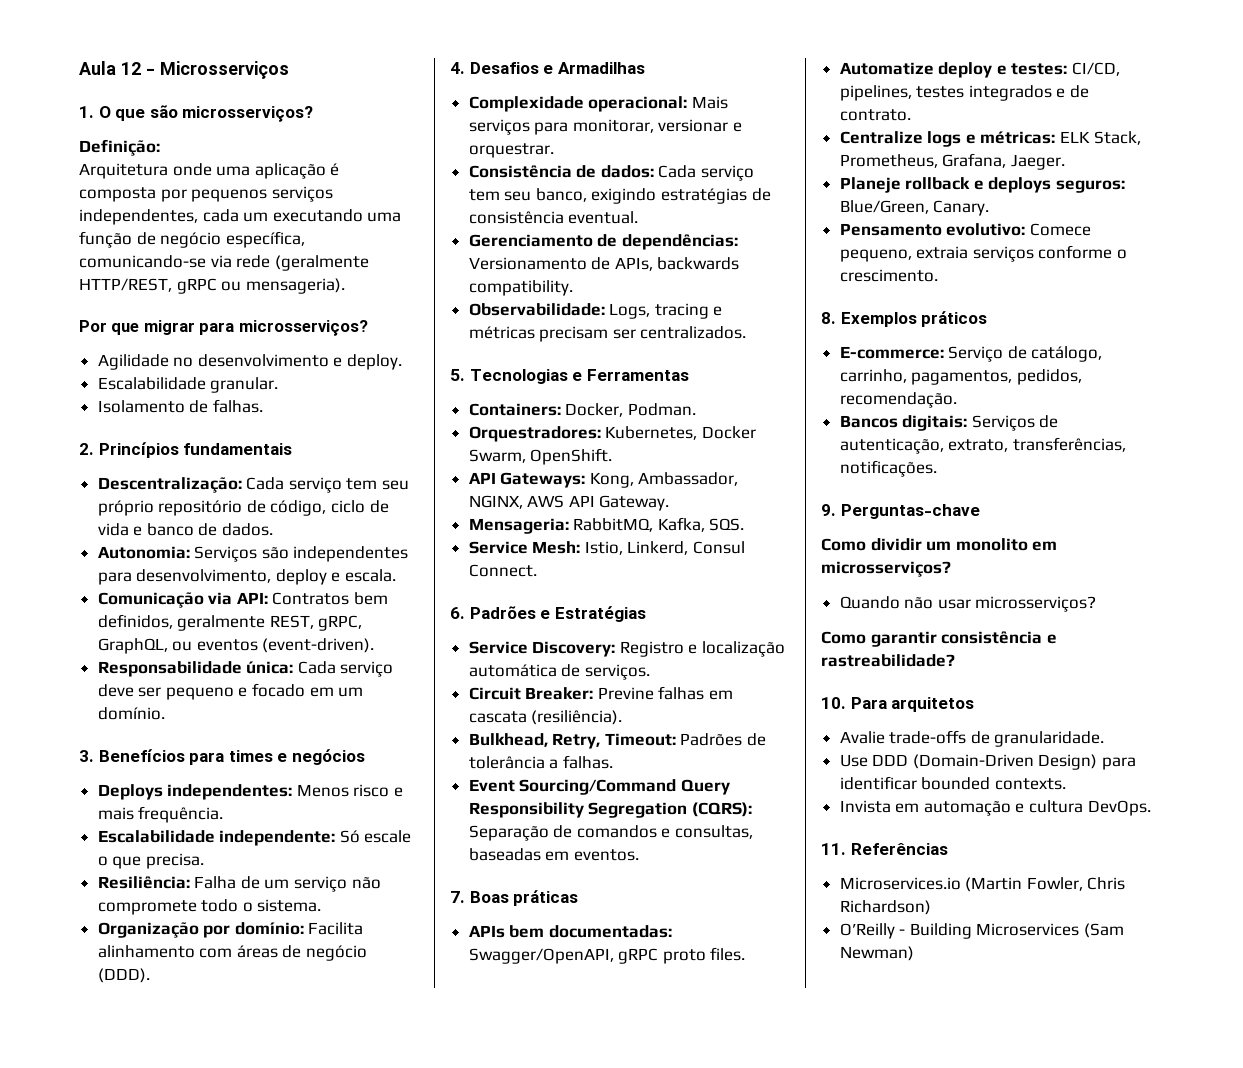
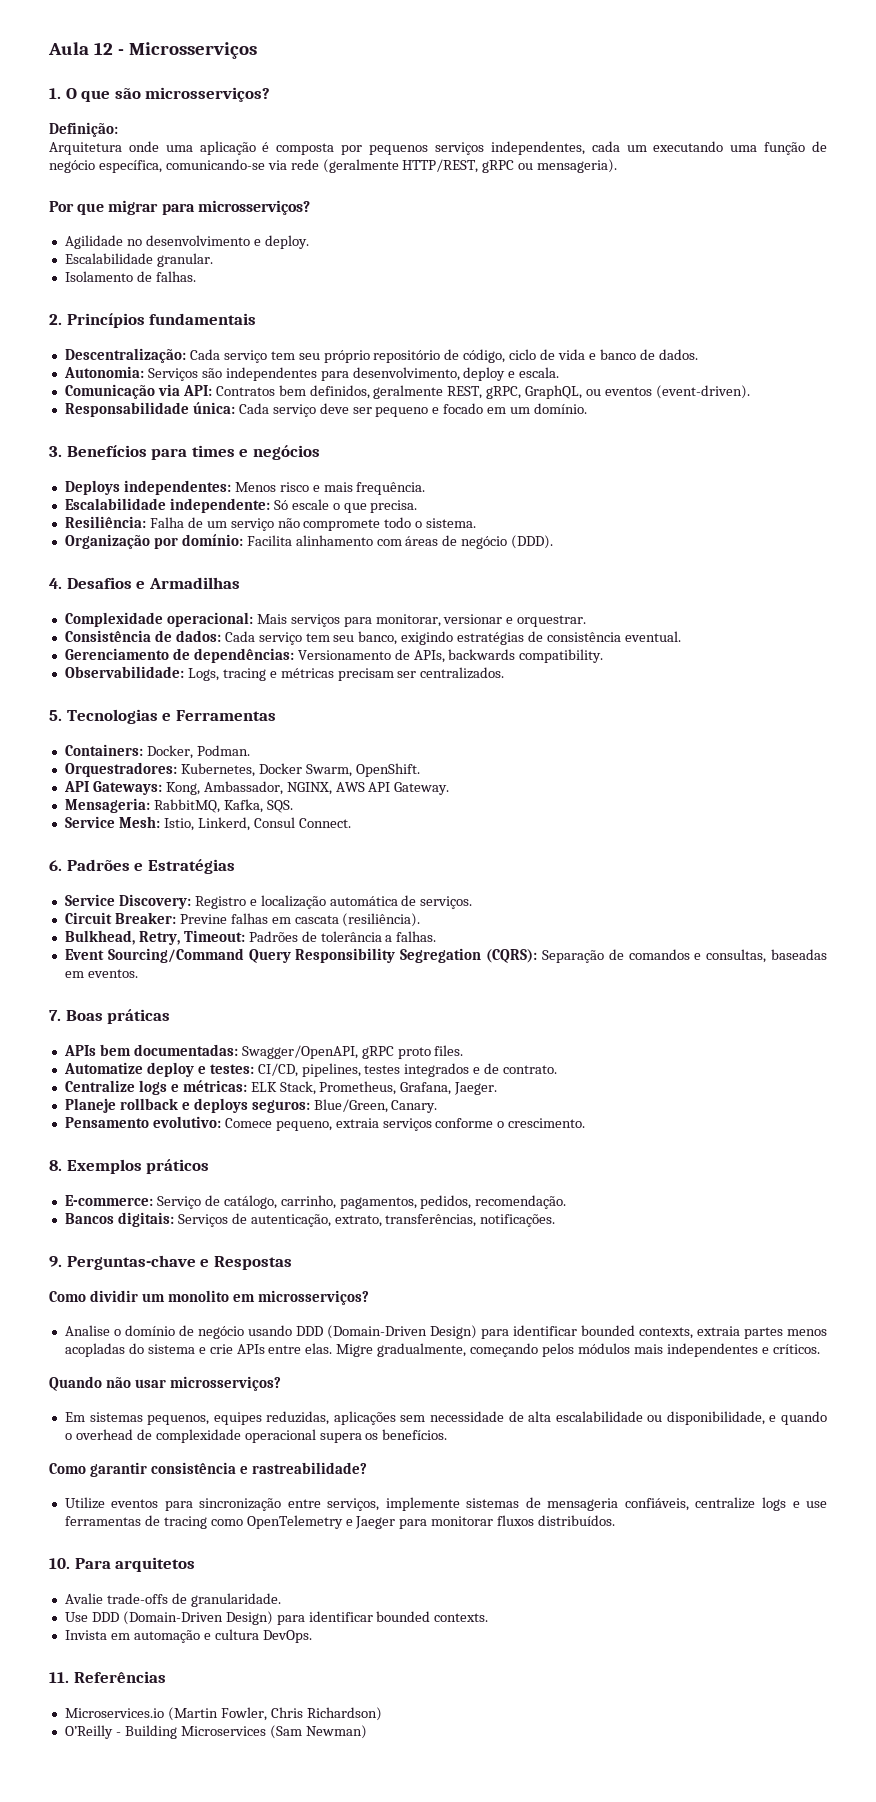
- 9. Perguntas-chave
+ 9. Perguntas-chave e Respostas
+ Analise o domínio de negócio usando DDD (Domain-Driven Design) para identificar bounded contexts, extraia partes menos acopladas do sistema e crie APIs entre elas. Migre gradualmente, começando pelos módulos mais independentes e críticos.
  Quando não usar microsserviços?
+ Em sistemas pequenos, equipes reduzidas, aplicações sem necessidade de alta escalabilidade ou disponibilidade, e quando o overhead de complexidade operacional supera os benefícios.
+ Utilize eventos para sincronização entre serviços, implemente sistemas de mensageria confiáveis, centralize logs e use ferramentas de tracing como OpenTelemetry e Jaeger para monitorar fluxos distribuídos.

